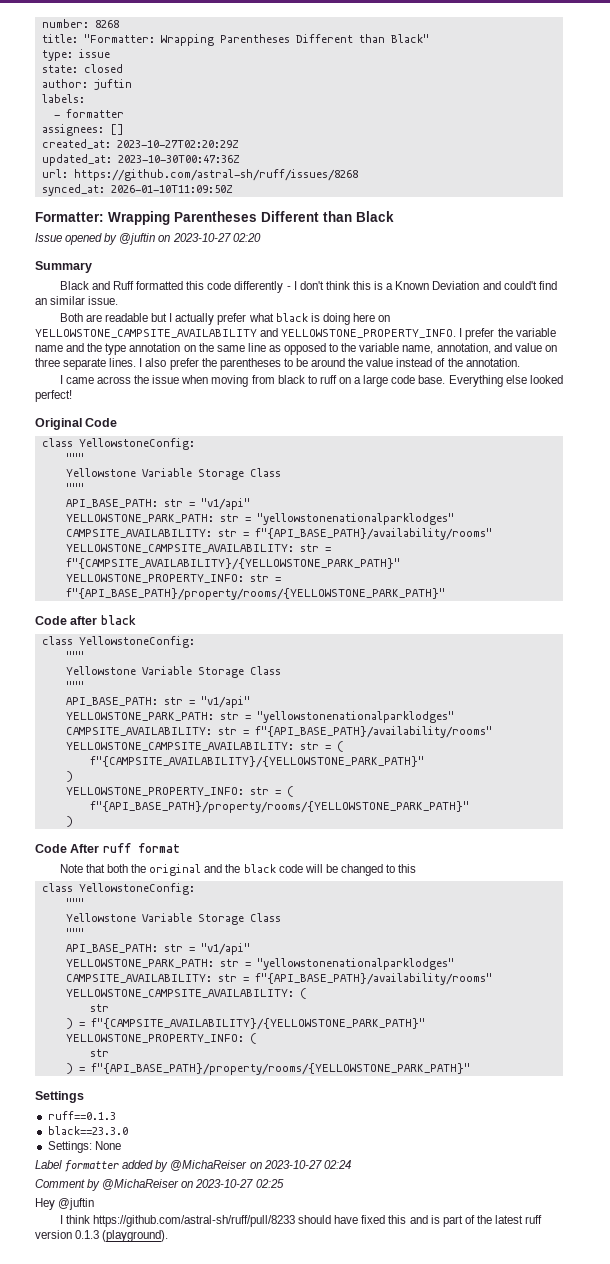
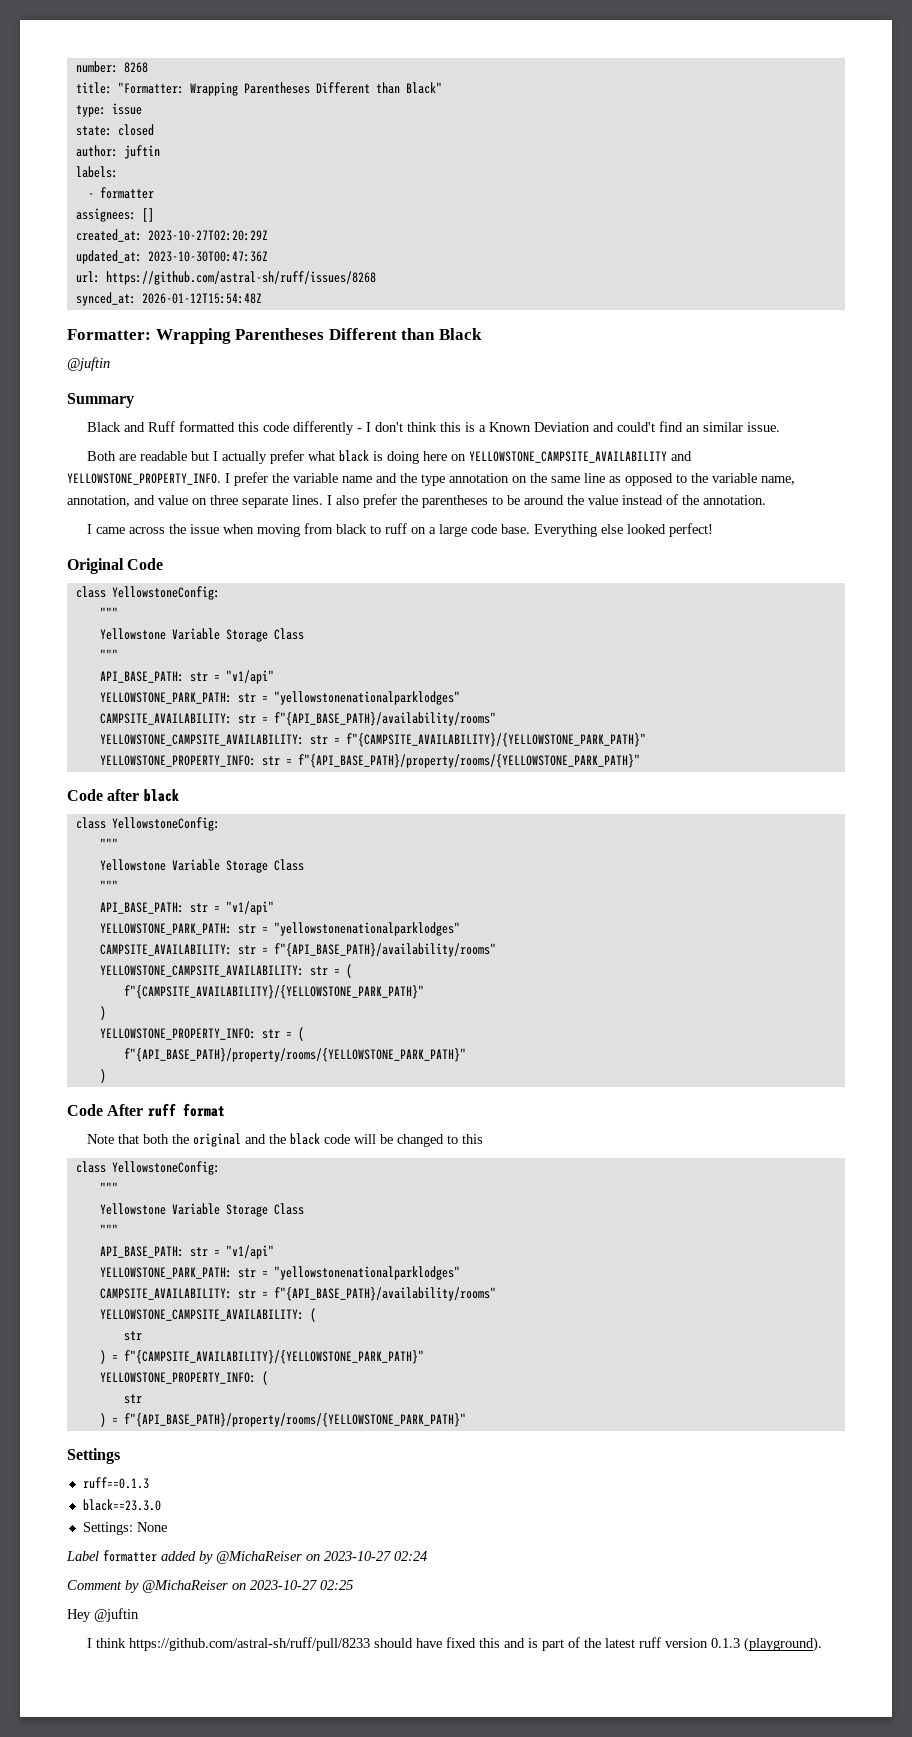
- synced_at: 2026-01-10T11:09:50Z
+ synced_at: 2026-01-12T15:54:48Z
  Formatter: Wrapping Parentheses Different than Black
- Issue opened by @juftin on 2023-10-27 02:20
+ @juftin

